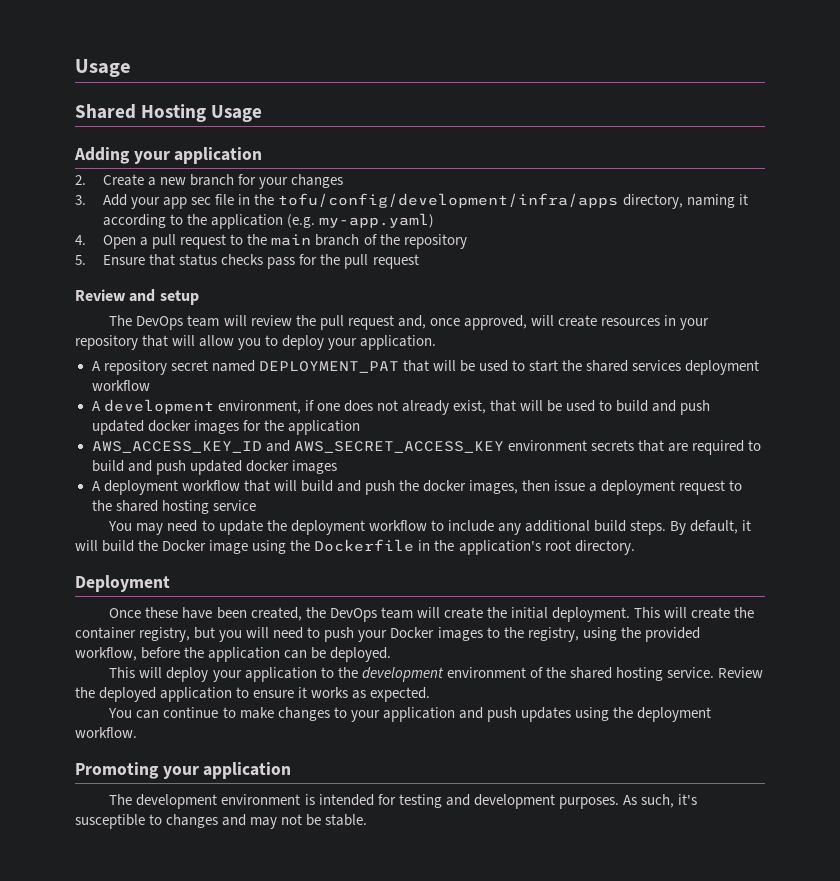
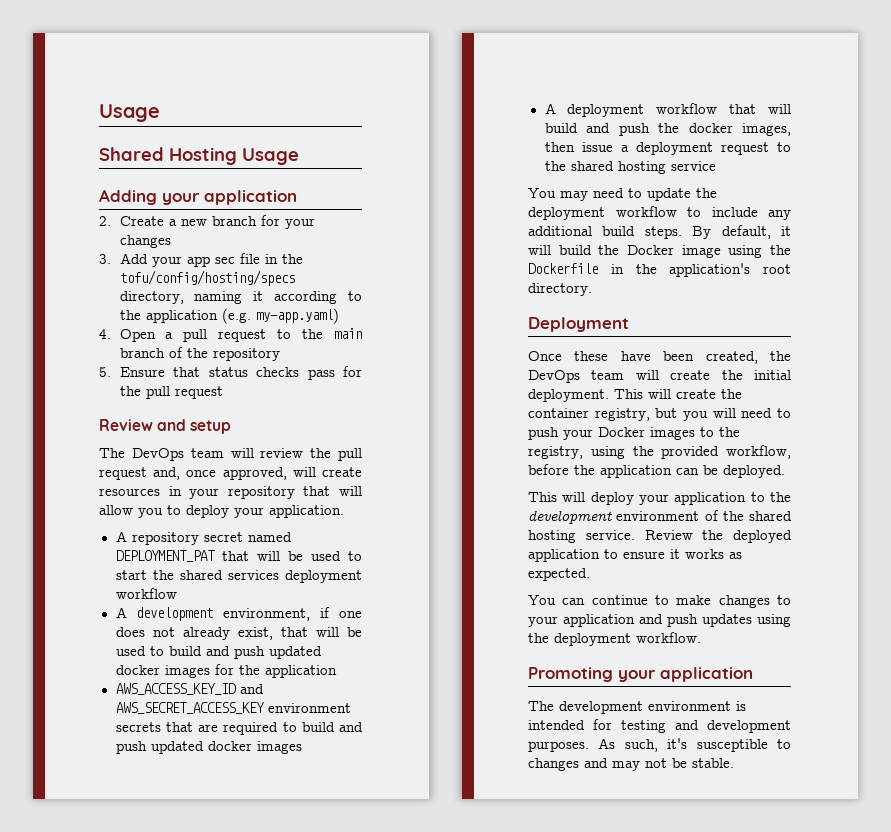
- 3. Add your app sec file in the tofu/config/development/infra/apps directory, naming it according to the application (e.g. my-app.yaml)
+ 3. Add your app sec file in the tofu/config/hosting/specs directory, naming it according to the application (e.g. my-app.yaml)

